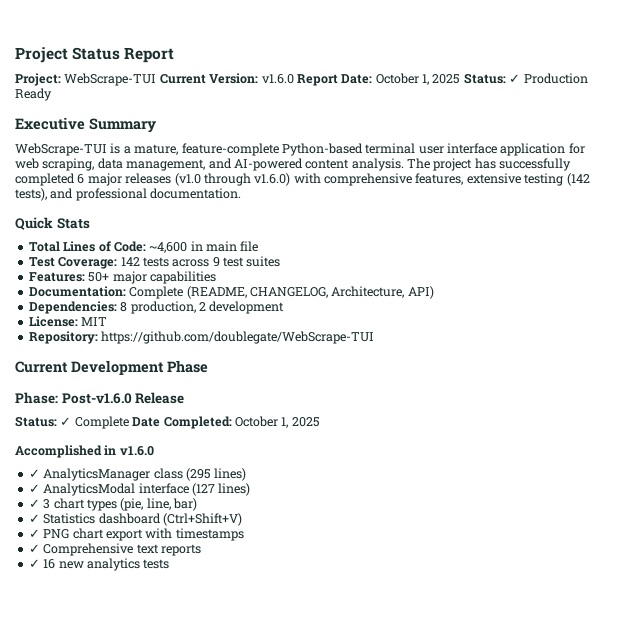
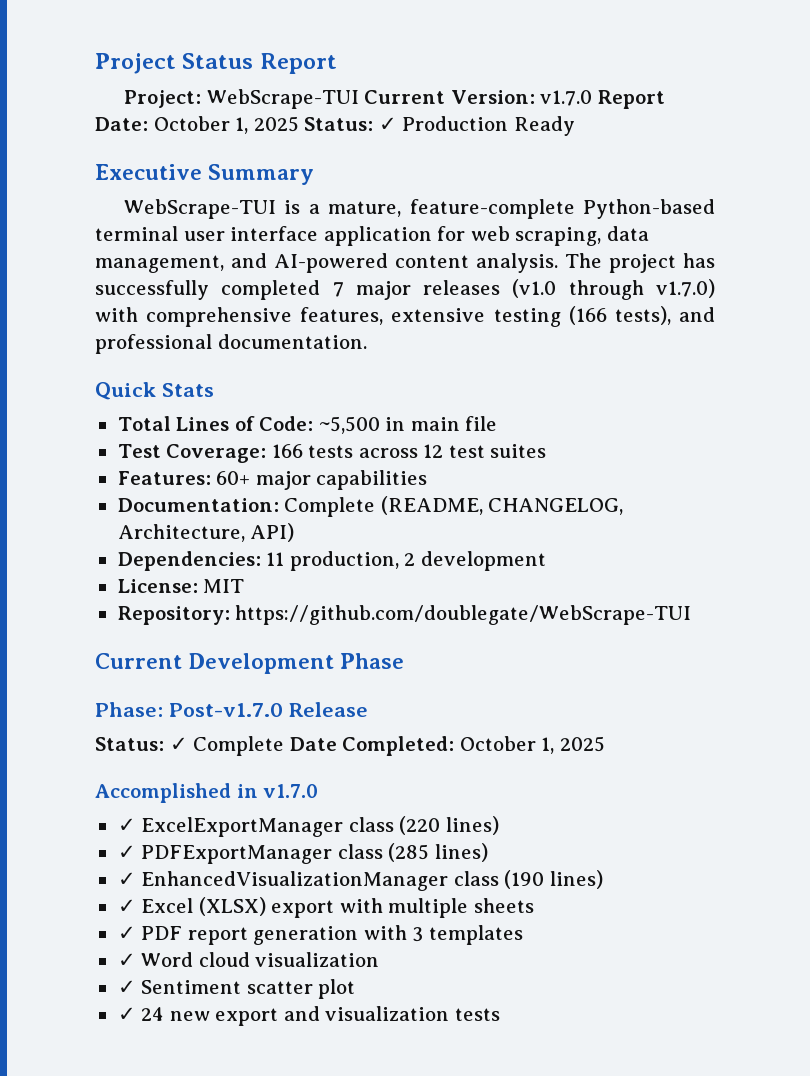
- Project: WebScrape-TUI Current Version: v1.6.0 Report Date: October 1, 2025 Status: ✓ Production Ready
+ Project: WebScrape-TUI Current Version: v1.7.0 Report Date: October 1, 2025 Status: ✓ Production Ready
- The project has successfully completed 6 major releases (v1.0 through v1.6.0) with comprehensive features, extensive testing (142 tests), and professional documentation.
+ The project has successfully completed 7 major releases (v1.0 through v1.7.0) with comprehensive features, extensive testing (166 tests), and professional documentation.
- Total Lines of Code: ~4,600 in main file
+ Total Lines of Code: ~5,500 in main file
- Test Coverage: 142 tests across 9 test suites
+ Test Coverage: 166 tests across 12 test suites
- Features: 50+ major capabilities
+ Features: 60+ major capabilities
- Dependencies: 8 production, 2 development
+ Dependencies: 11 production, 2 development
- Phase: Post-v1.6.0 Release
+ Phase: Post-v1.7.0 Release
- Accomplished in v1.6.0
- ✓ AnalyticsManager class (295 lines)
- ✓ AnalyticsModal interface (127 lines)
- ✓ 3 chart types (pie, line, bar)
- ✓ Statistics dashboard (Ctrl+Shift+V)
- ✓ PNG chart export with timestamps
- ✓ Comprehensive text reports
- ✓ 16 new analytics tests
+ Accomplished in v1.7.0
+ ✓ ExcelExportManager class (220 lines)
+ ✓ PDFExportManager class (285 lines)
+ ✓ EnhancedVisualizationManager class (190 lines)
+ ✓ Excel (XLSX) export with multiple sheets
+ ✓ PDF report generation with 3 templates
+ ✓ Word cloud visualization
+ ✓ Sentiment scatter plot
+ ✓ 24 new export and visualization tests

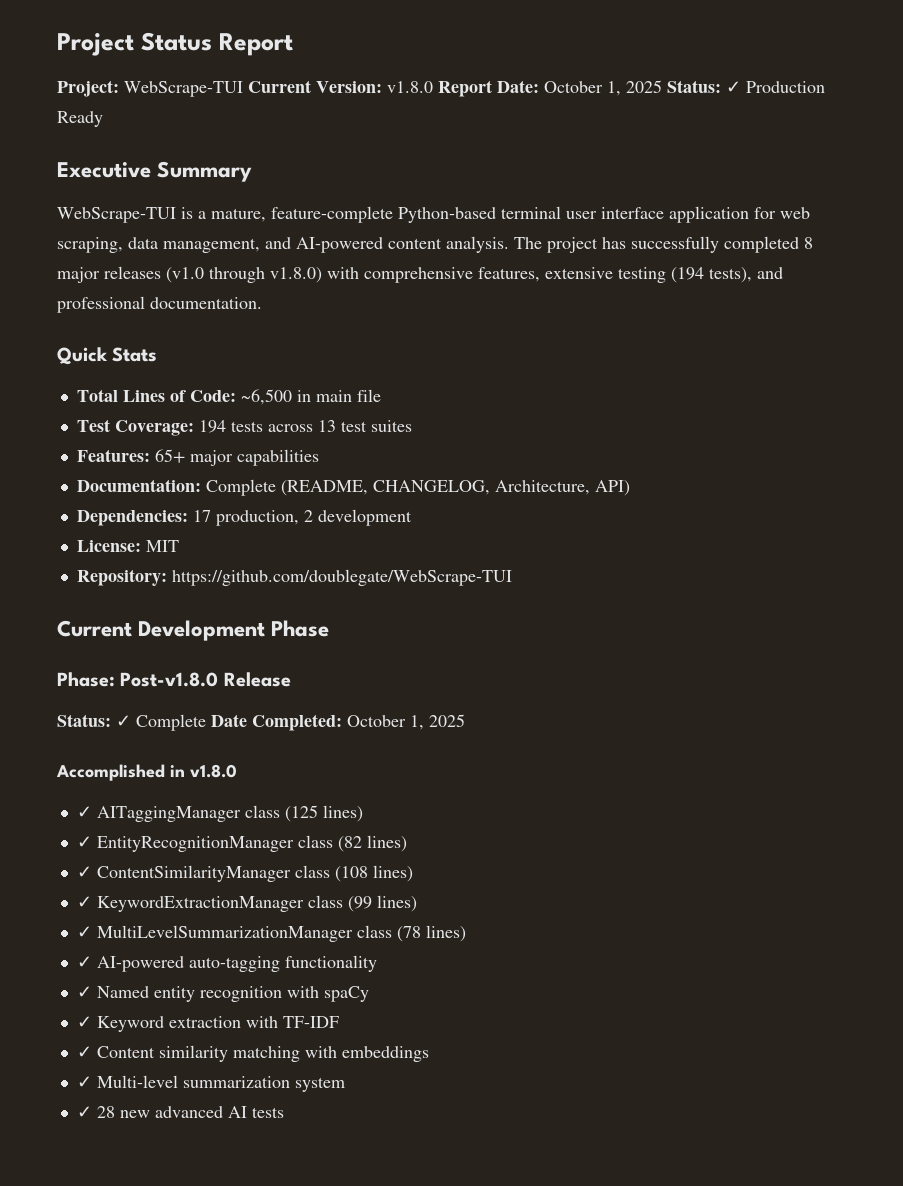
- Project: WebScrape-TUI Current Version: v1.7.0 Report Date: October 1, 2025 Status: ✓ Production Ready
+ Project: WebScrape-TUI Current Version: v1.8.0 Report Date: October 1, 2025 Status: ✓ Production Ready
- The project has successfully completed 7 major releases (v1.0 through v1.7.0) with comprehensive features, extensive testing (166 tests), and professional documentation.
+ The project has successfully completed 8 major releases (v1.0 through v1.8.0) with comprehensive features, extensive testing (194 tests), and professional documentation.
- Total Lines of Code: ~5,500 in main file
+ Total Lines of Code: ~6,500 in main file
- Test Coverage: 166 tests across 12 test suites
+ Test Coverage: 194 tests across 13 test suites
- Features: 60+ major capabilities
+ Features: 65+ major capabilities
- Dependencies: 11 production, 2 development
+ Dependencies: 17 production, 2 development
- Phase: Post-v1.7.0 Release
+ Phase: Post-v1.8.0 Release
- Accomplished in v1.7.0
- ✓ ExcelExportManager class (220 lines)
- ✓ PDFExportManager class (285 lines)
- ✓ EnhancedVisualizationManager class (190 lines)
- ✓ Excel (XLSX) export with multiple sheets
- ✓ PDF report generation with 3 templates
- ✓ Word cloud visualization
- ✓ Sentiment scatter plot
- ✓ 24 new export and visualization tests
+ Accomplished in v1.8.0
+ ✓ AITaggingManager class (125 lines)
+ ✓ EntityRecognitionManager class (82 lines)
+ ✓ ContentSimilarityManager class (108 lines)
+ ✓ KeywordExtractionManager class (99 lines)
+ ✓ MultiLevelSummarizationManager class (78 lines)
+ ✓ AI-powered auto-tagging functionality
+ ✓ Named entity recognition with spaCy
+ ✓ Keyword extraction with TF-IDF
+ ✓ Content similarity matching with embeddings
+ ✓ Multi-level summarization system
+ ✓ 28 new advanced AI tests

